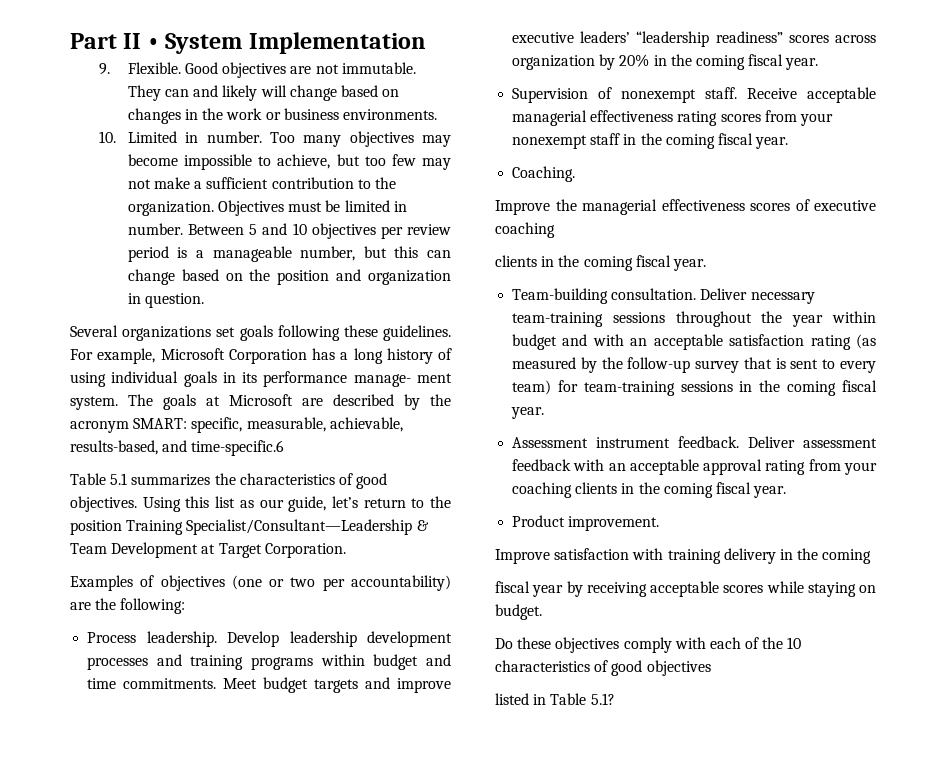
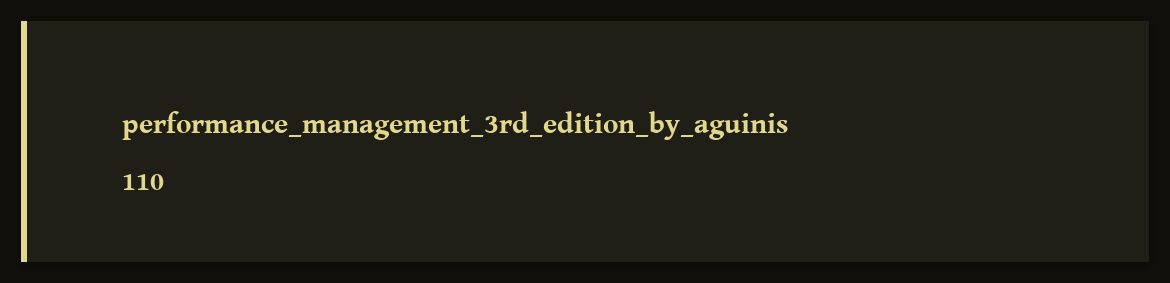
- Part II • System Implementation
- 9. Flexible. Good objectives are not immutable. They can and likely will change based on changes in the work or business environments.
- 10. Limited in number. Too many objectives may become impossible to achieve, but too few may not make a sufficient contribution to the organization. Objectives must be limited in number. Between 5 and 10 objectives per review period is a manageable number, but this can change based on the position and organization in question.
- Several organizations set goals following these guidelines. For example, Microsoft Corporation has a long history of using individual goals in its performance manage- ment system. The goals at Microsoft are described by the acronym SMART: specific, measurable, achievable, results-based, and time-specific.6
- Table 5.1 summarizes the characteristics of good objectives. Using this list as our guide, let’s return to the position Training Specialist/Consultant—Leadership & Team Development at Target Corporation.
- Examples of objectives (one or two per accountability) are the following:
- Process leadership. Develop leadership development processes and training programs within budget and time commitments. Meet budget targets and improve executive leaders’ “leadership readiness” scores across organization by 20% in the coming fiscal year.
- Supervision of nonexempt staff. Receive acceptable managerial effectiveness rating scores from your nonexempt staff in the coming fiscal year.
- Coaching.
- Improve the managerial effectiveness scores of executive coaching
- clients in the coming fiscal year.
- Team-building consultation. Deliver necessary team-training sessions throughout the year within budget and with an acceptable satisfaction rating (as measured by the follow-up survey that is sent to every team) for team-training sessions in the coming fiscal year.
- Assessment instrument feedback. Deliver assessment feedback with an acceptable approval rating from your coaching clients in the coming fiscal year.
- Product improvement.
- Improve satisfaction with training delivery in the coming
- fiscal year by receiving acceptable scores while staying on budget.
- Do these objectives comply with each of the 10 characteristics of good objectives
- listed in Table 5.1?
+ performance_management_3rd_edition_by_aguinis
+ 110

